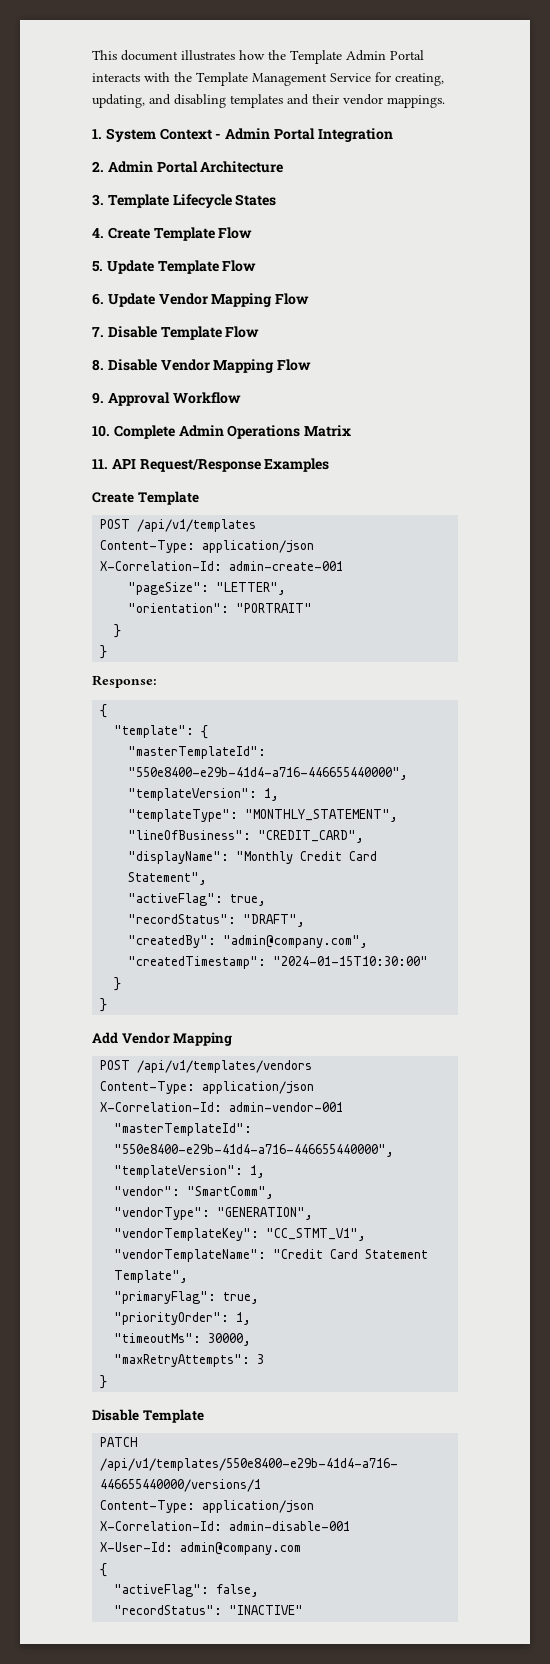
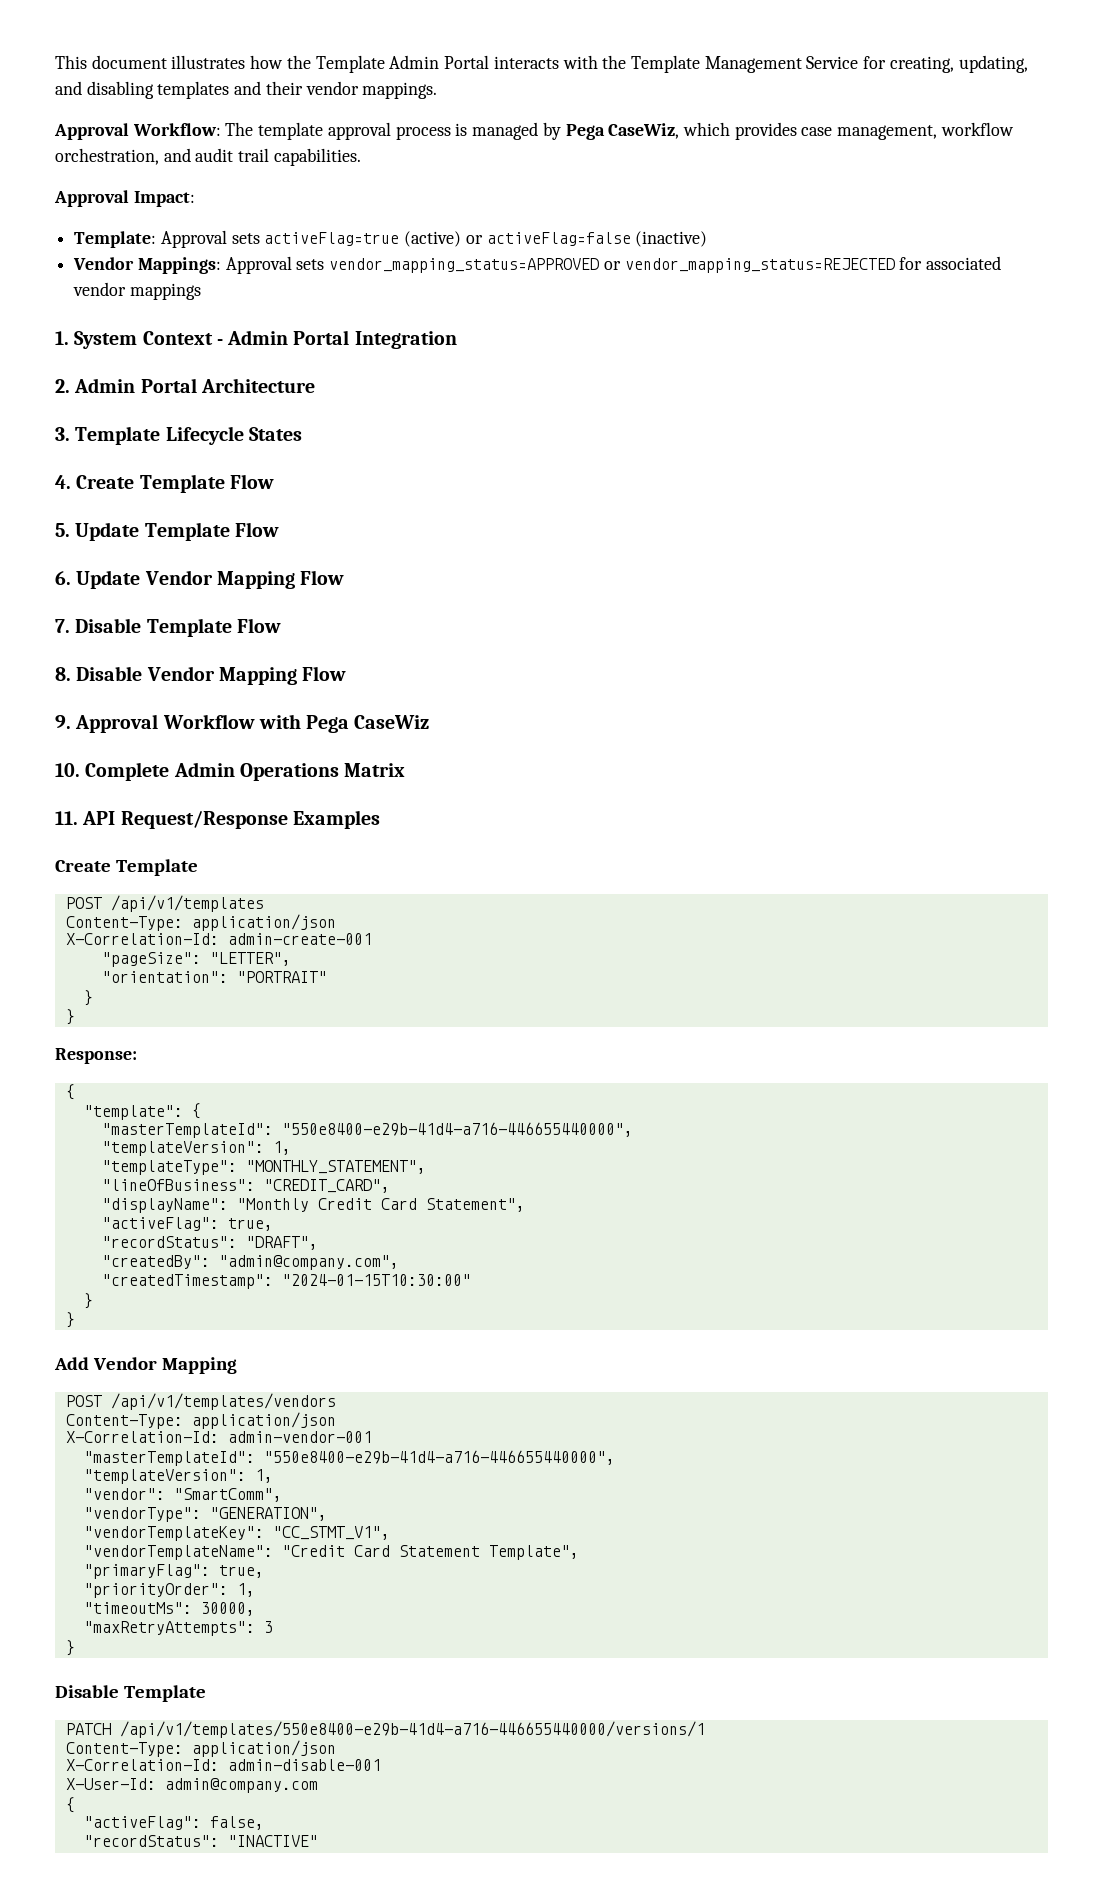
+ Approval Workflow: The template approval process is managed by Pega CaseWiz, which provides case management, workflow orchestration, and audit trail capabilities.
+ Approval Impact:
+ Template: Approval sets activeFlag=true (active) or activeFlag=false (inactive)
+ Vendor Mappings: Approval sets vendor_mapping_status=APPROVED or vendor_mapping_status=REJECTED for associated vendor mappings
- 9. Approval Workflow
+ 9. Approval Workflow with Pega CaseWiz

